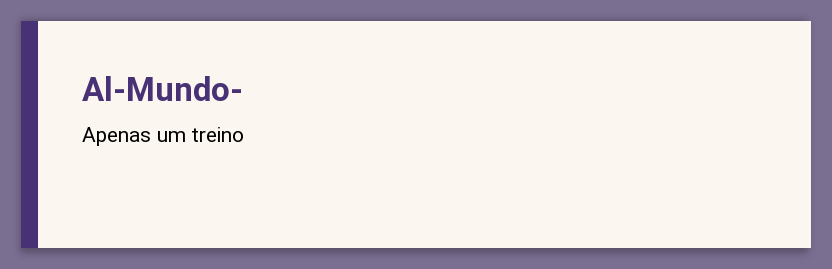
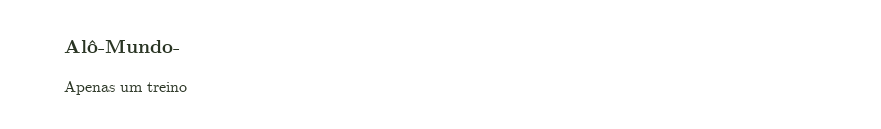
- Al-Mundo-
+ Alô-Mundo-

